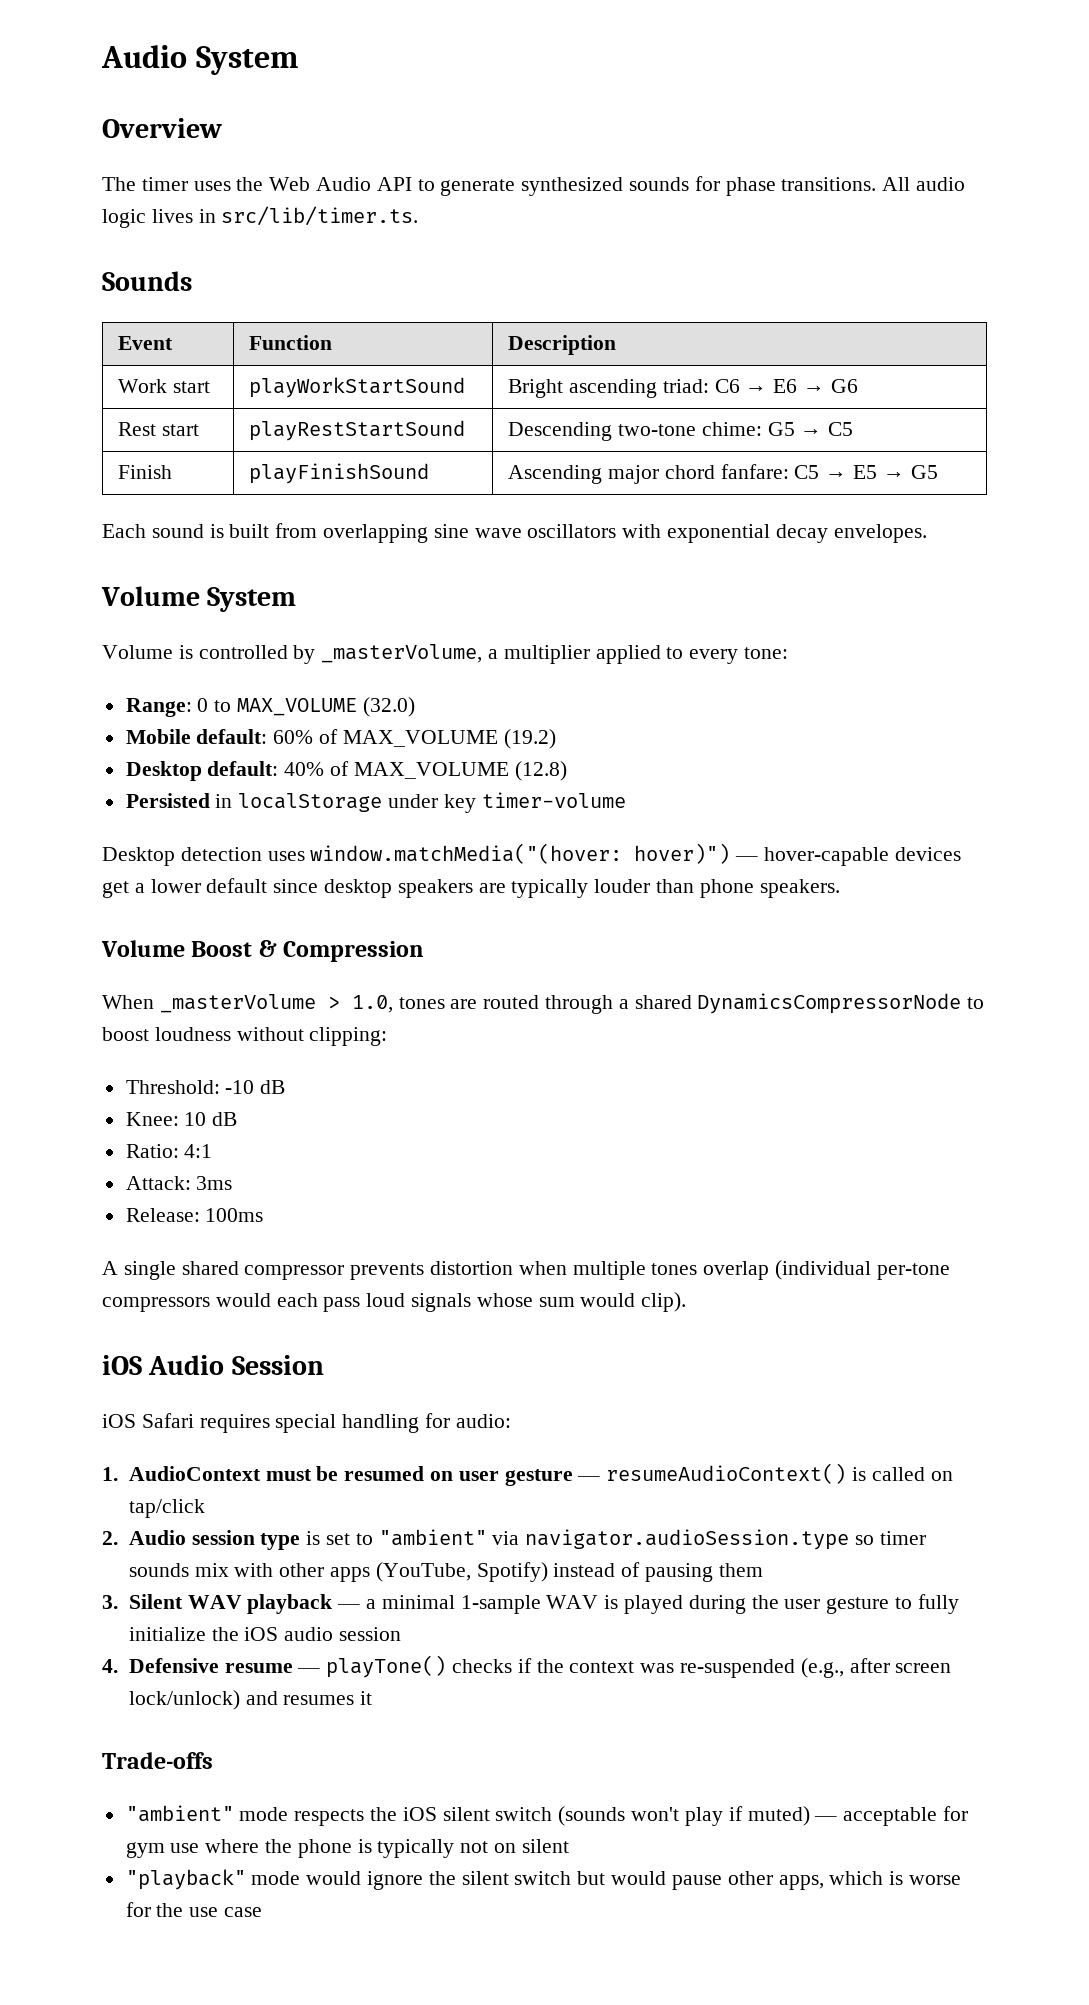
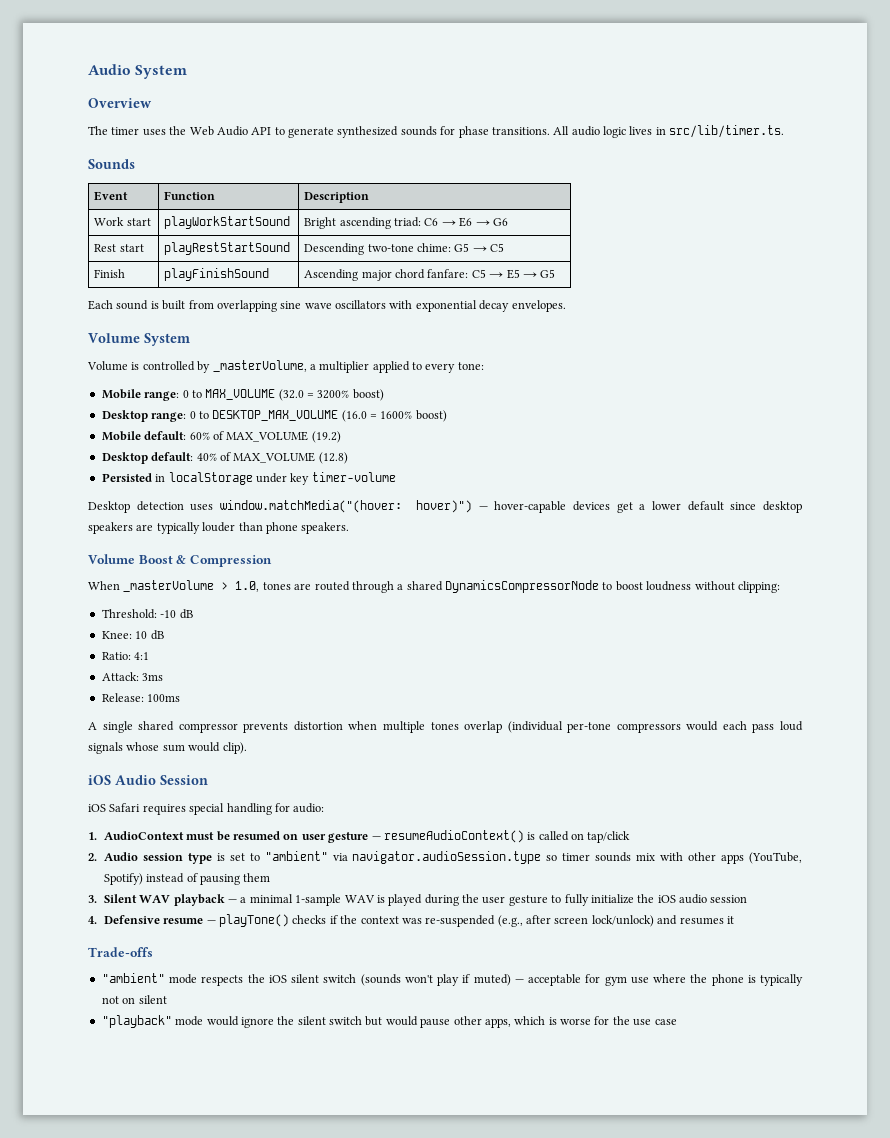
- Range: 0 to MAX_VOLUME (32.0)
+ Mobile range: 0 to MAX_VOLUME (32.0 = 3200% boost)
+ Desktop range: 0 to DESKTOP_MAX_VOLUME (16.0 = 1600% boost)

